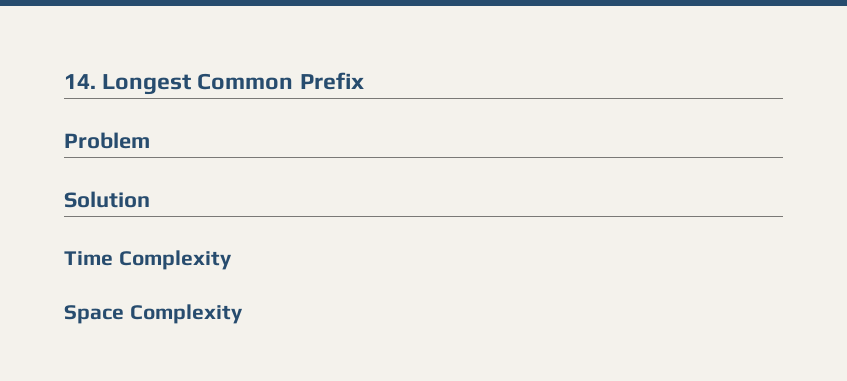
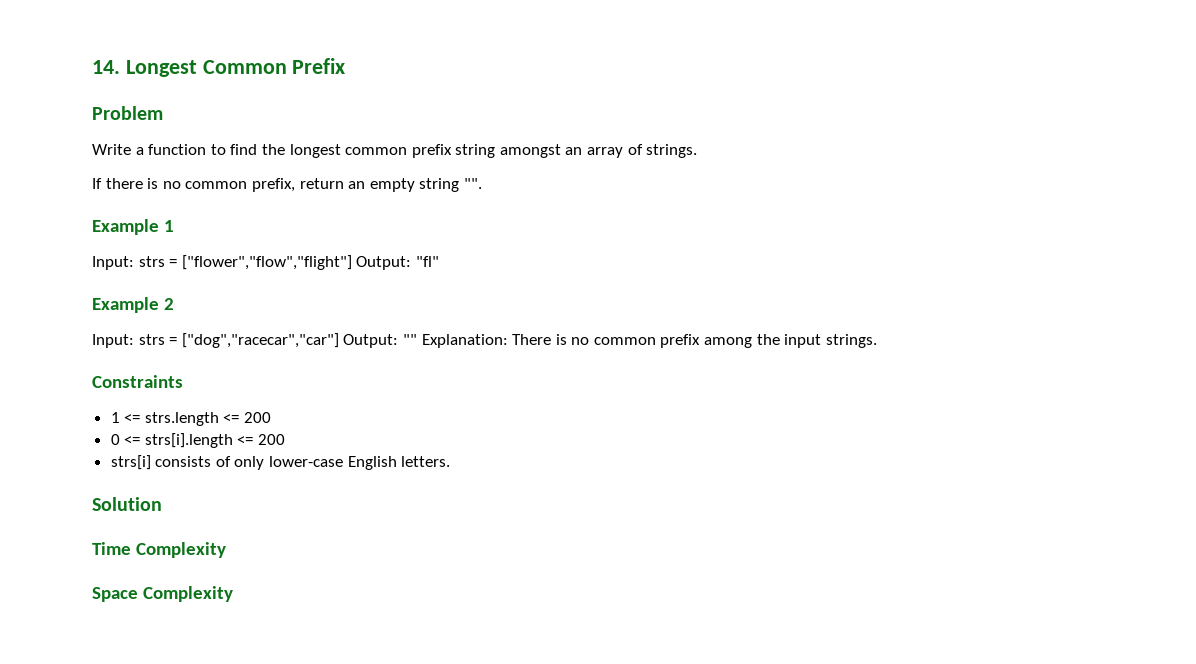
+ Write a function to find the longest common prefix string amongst an array of strings.
+ If there is no common prefix, return an empty string "".
+ Example 1
+ Input: strs = ["flower","flow","flight"] Output: "fl"
+ Example 2
+ Input: strs = ["dog","racecar","car"] Output: "" Explanation: There is no common prefix among the input strings.
+ Constraints
+ 1 <= strs.length <= 200
+ 0 <= strs[i].length <= 200
+ strs[i] consists of only lower-case English letters.

